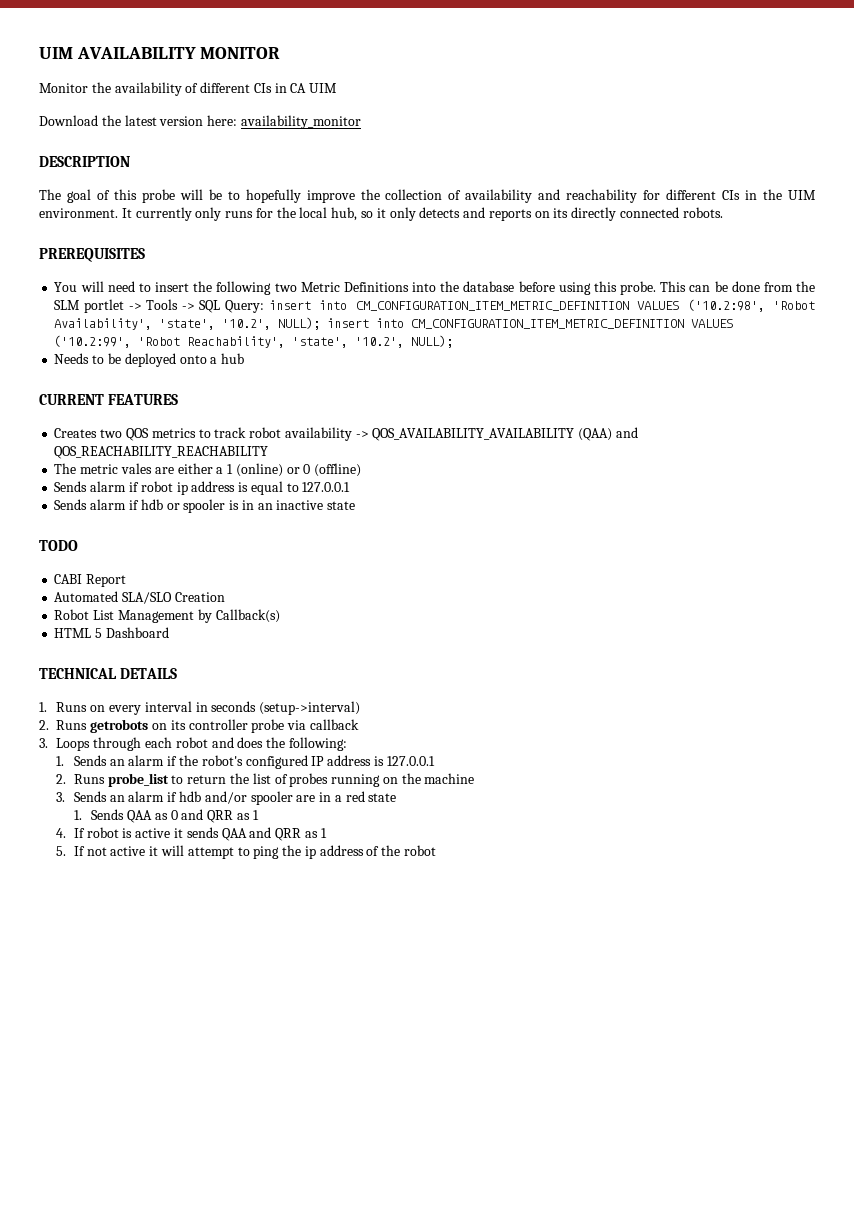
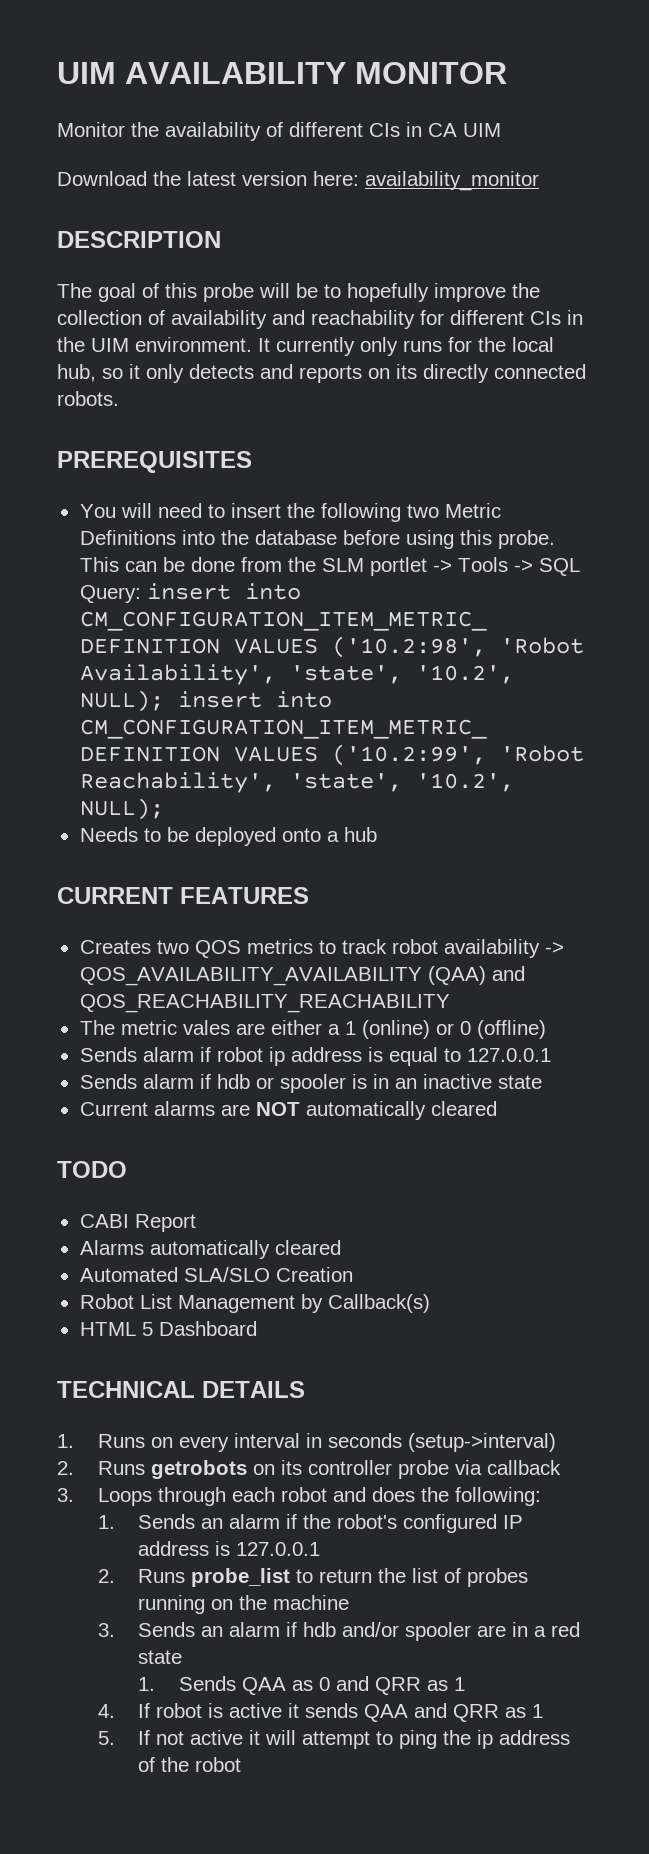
+ Current alarms are NOT automatically cleared
+ Alarms automatically cleared

